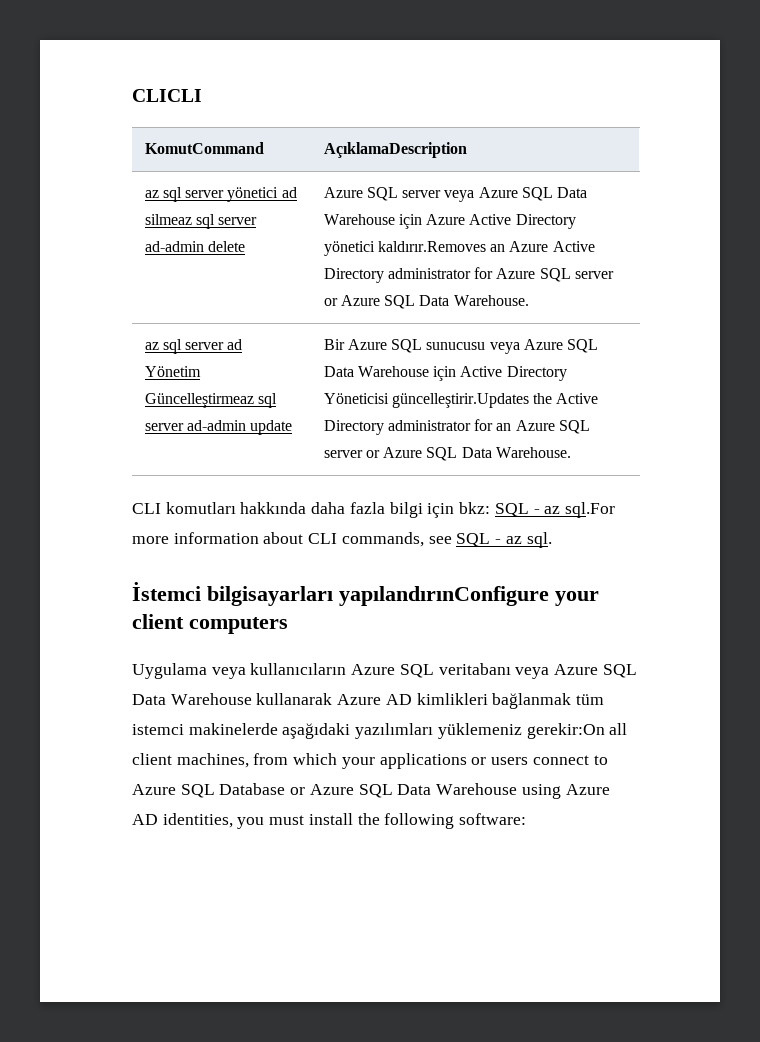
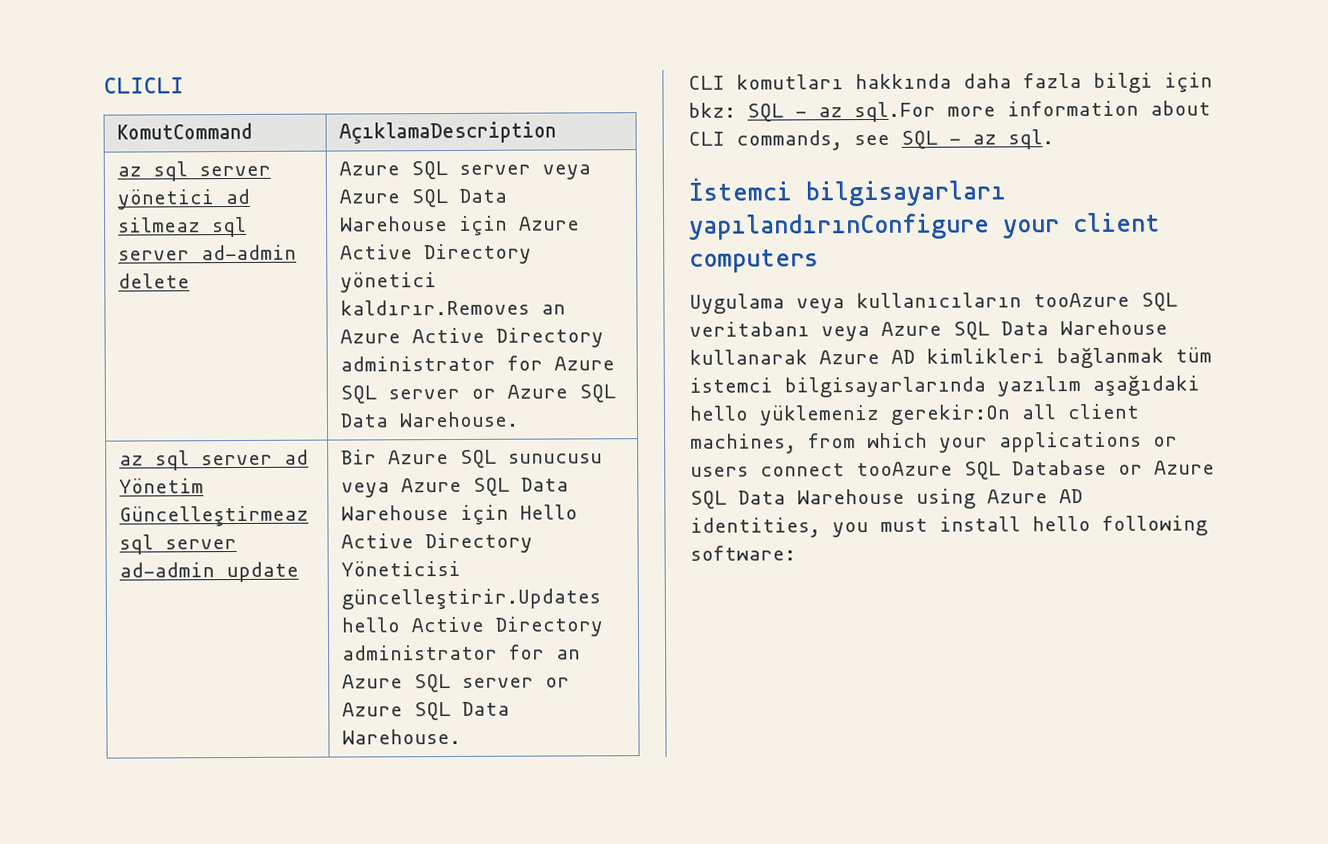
- az sql server ad Yönetim Güncelleştirmeaz sql server ad-admin update | Bir Azure SQL sunucusu veya Azure SQL Data Warehouse için Active Directory Yöneticisi güncelleştirir.Updates the Active Directory administrator for an Azure SQL server or Azure SQL Data Warehouse.
+ az sql server ad Yönetim Güncelleştirmeaz sql server ad-admin update | Bir Azure SQL sunucusu veya Azure SQL Data Warehouse için Hello Active Directory Yöneticisi güncelleştirir.Updates hello Active Directory administrator for an Azure SQL server or Azure SQL Data Warehouse.
- Uygulama veya kullanıcıların Azure SQL veritabanı veya Azure SQL Data Warehouse kullanarak Azure AD kimlikleri bağlanmak tüm istemci makinelerde aşağıdaki yazılımları yüklemeniz gerekir:On all client machines, from which your applications or users connect to Azure SQL Database or Azure SQL Data Warehouse using Azure AD identities, you must install the following software:
+ Uygulama veya kullanıcıların tooAzure SQL veritabanı veya Azure SQL Data Warehouse kullanarak Azure AD kimlikleri bağlanmak tüm istemci bilgisayarlarında yazılım aşağıdaki hello yüklemeniz gerekir:On all client machines, from which your applications or users connect tooAzure SQL Database or Azure SQL Data Warehouse using Azure AD identities, you must install hello following software:

